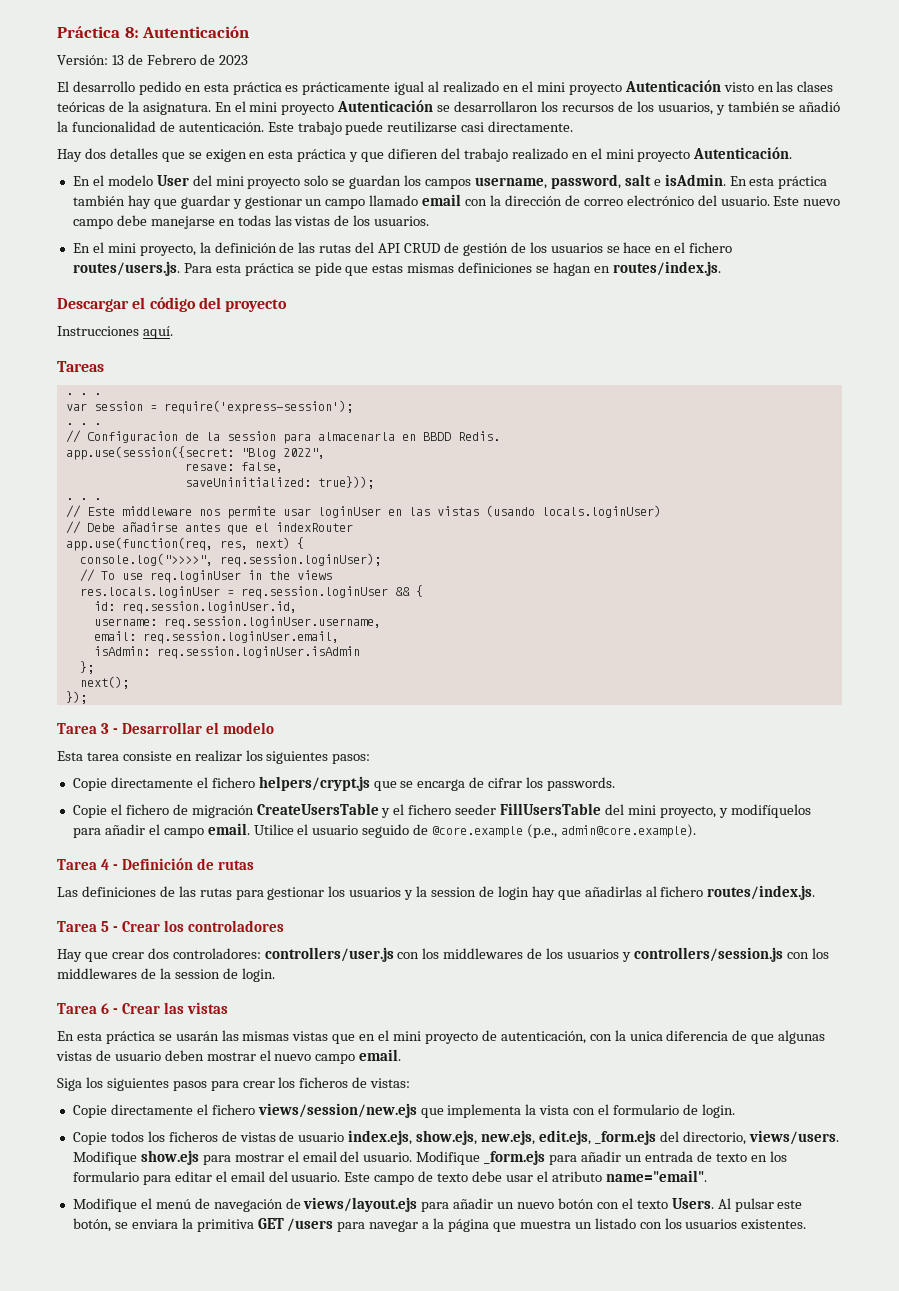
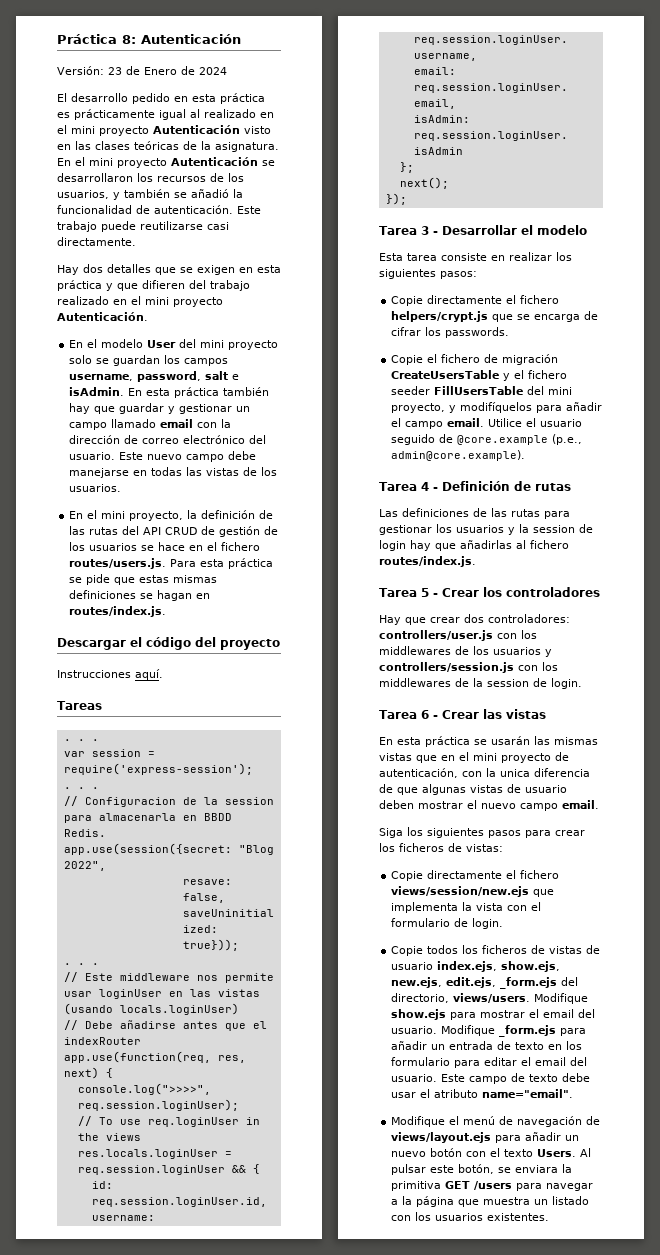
- Versión: 13 de Febrero de 2023
+ Versión: 23 de Enero de 2024

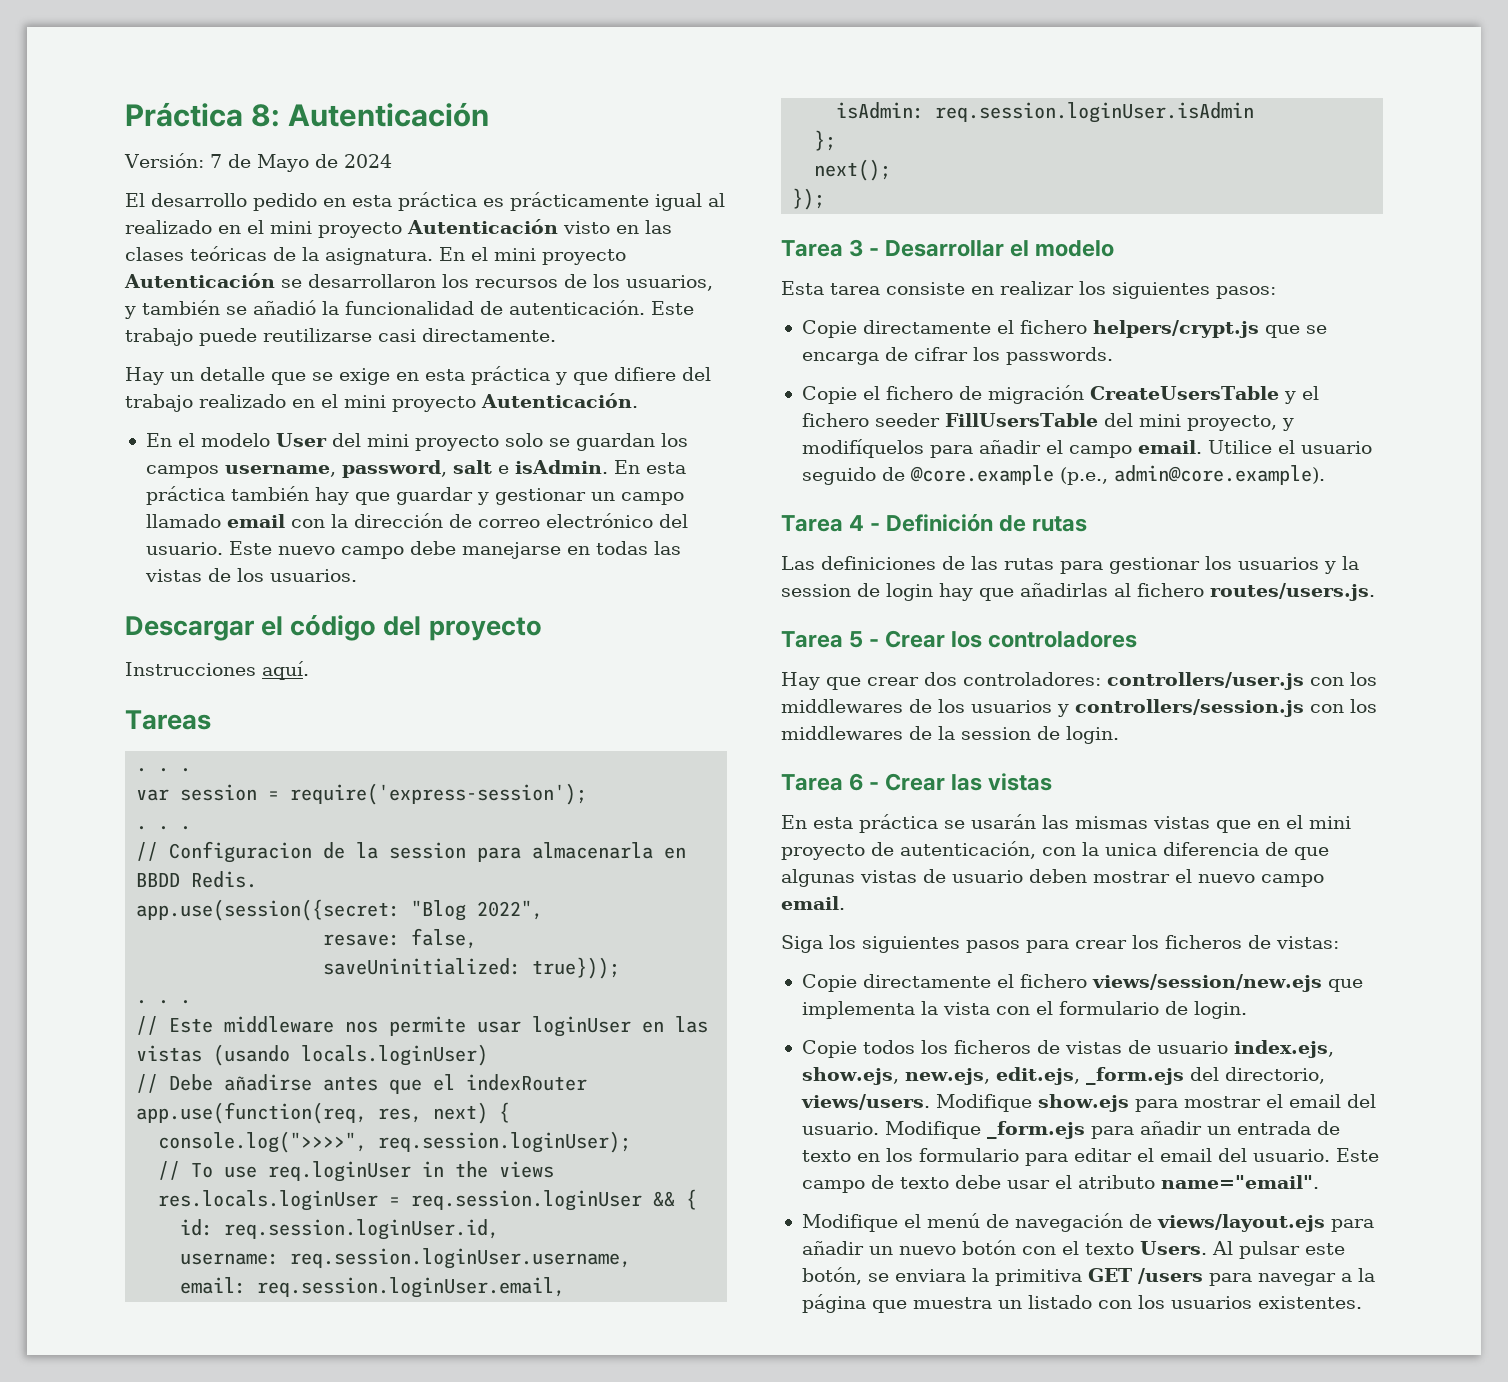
- Versión: 23 de Enero de 2024
+ Versión: 7 de Mayo de 2024
- Hay dos detalles que se exigen en esta práctica y que difieren del trabajo realizado en el mini proyecto Autenticación.
+ Hay un detalle que se exige en esta práctica y que difiere del trabajo realizado en el mini proyecto Autenticación.
- En el mini proyecto, la definición de las rutas del API CRUD de gestión de los usuarios se hace en el fichero routes/users.js. Para esta práctica se pide que estas mismas definiciones se hagan en routes/index.js.
- Las definiciones de las rutas para gestionar los usuarios y la session de login hay que añadirlas al fichero routes/index.js.
+ Las definiciones de las rutas para gestionar los usuarios y la session de login hay que añadirlas al fichero routes/users.js.

